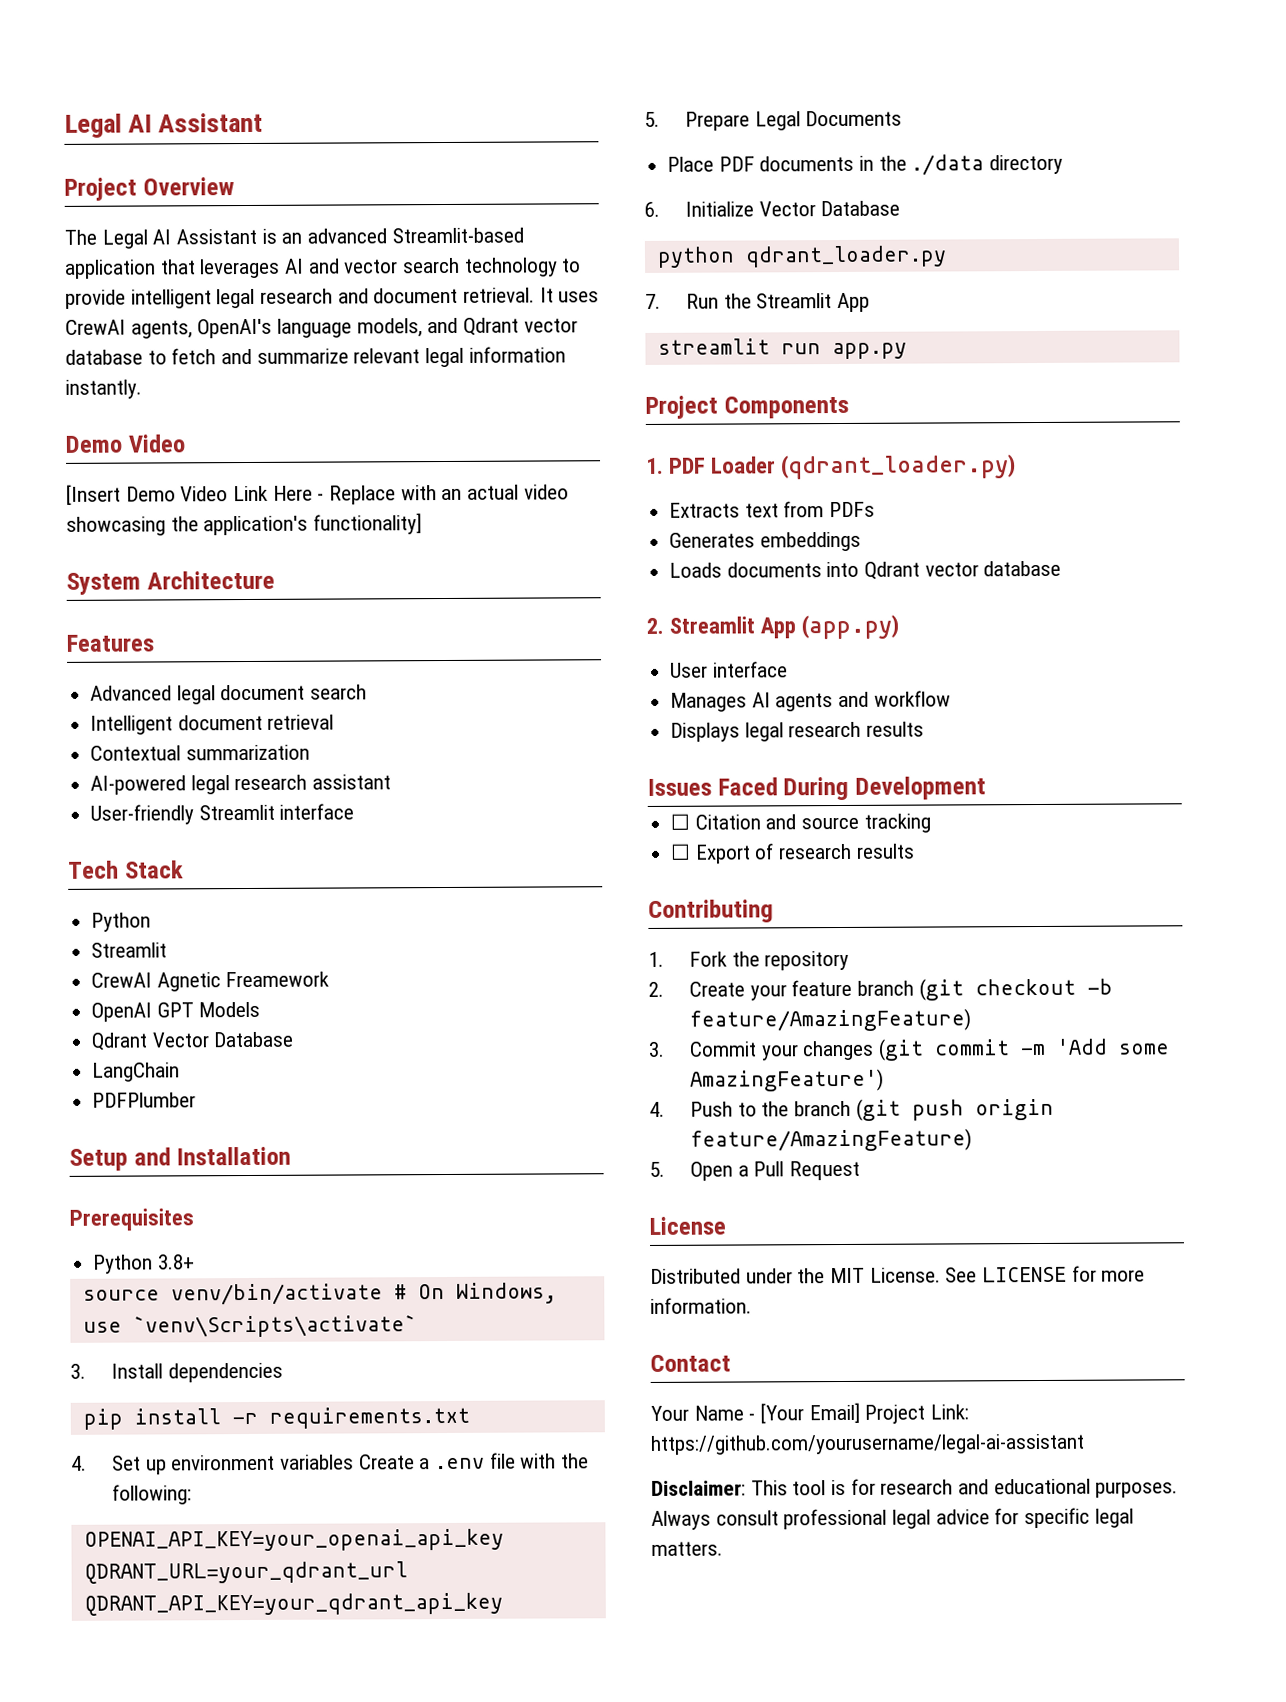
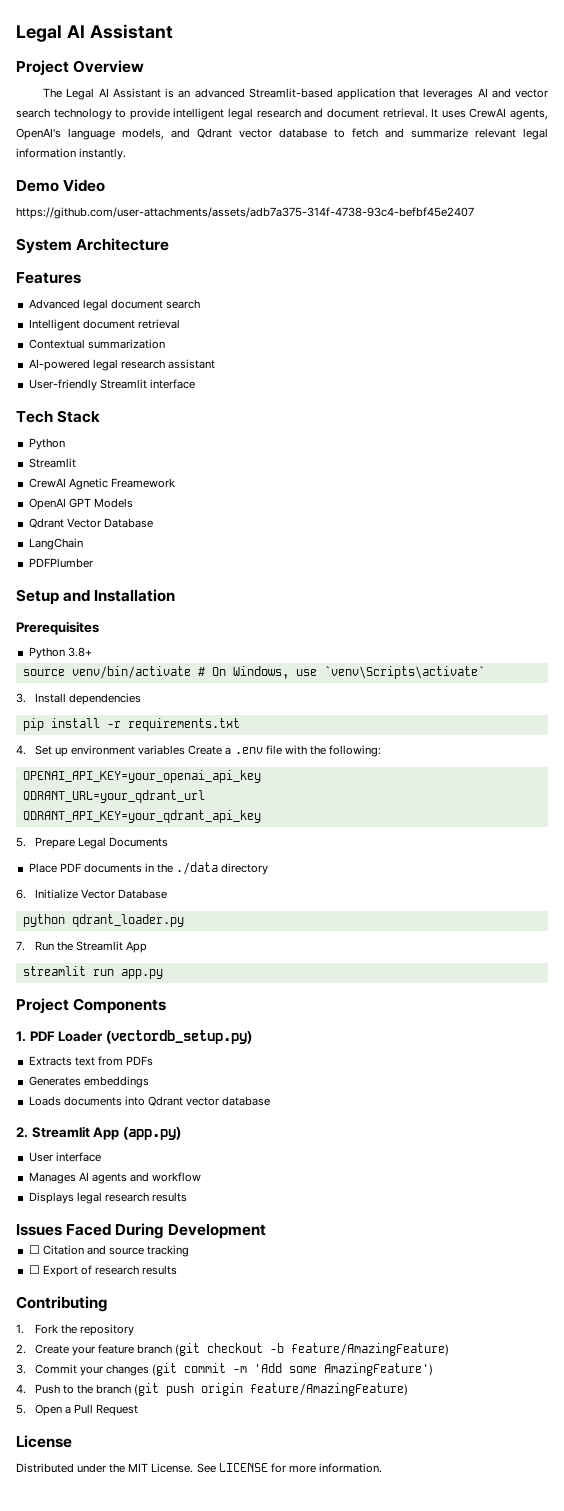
- [Insert Demo Video Link Here - Replace with an actual video showcasing the application's functionality]
+ https://github.com/user-attachments/assets/adb7a375-314f-4738-93c4-befbf45e2407
- 1. PDF Loader (qdrant_loader.py)
+ 1. PDF Loader (vectordb_setup.py)
- Contact
- Your Name - [Your Email] Project Link: https://github.com/yourusername/legal-ai-assistant
- Disclaimer: This tool is for research and educational purposes. Always consult professional legal advice for specific legal matters.

